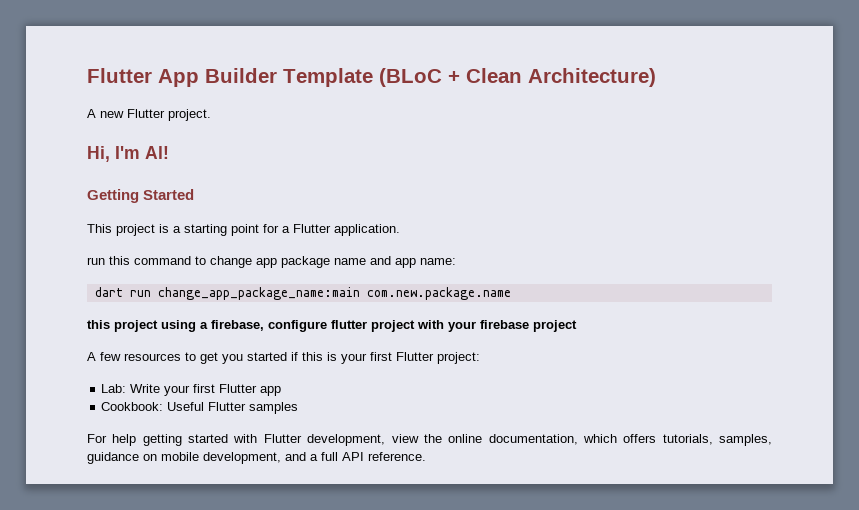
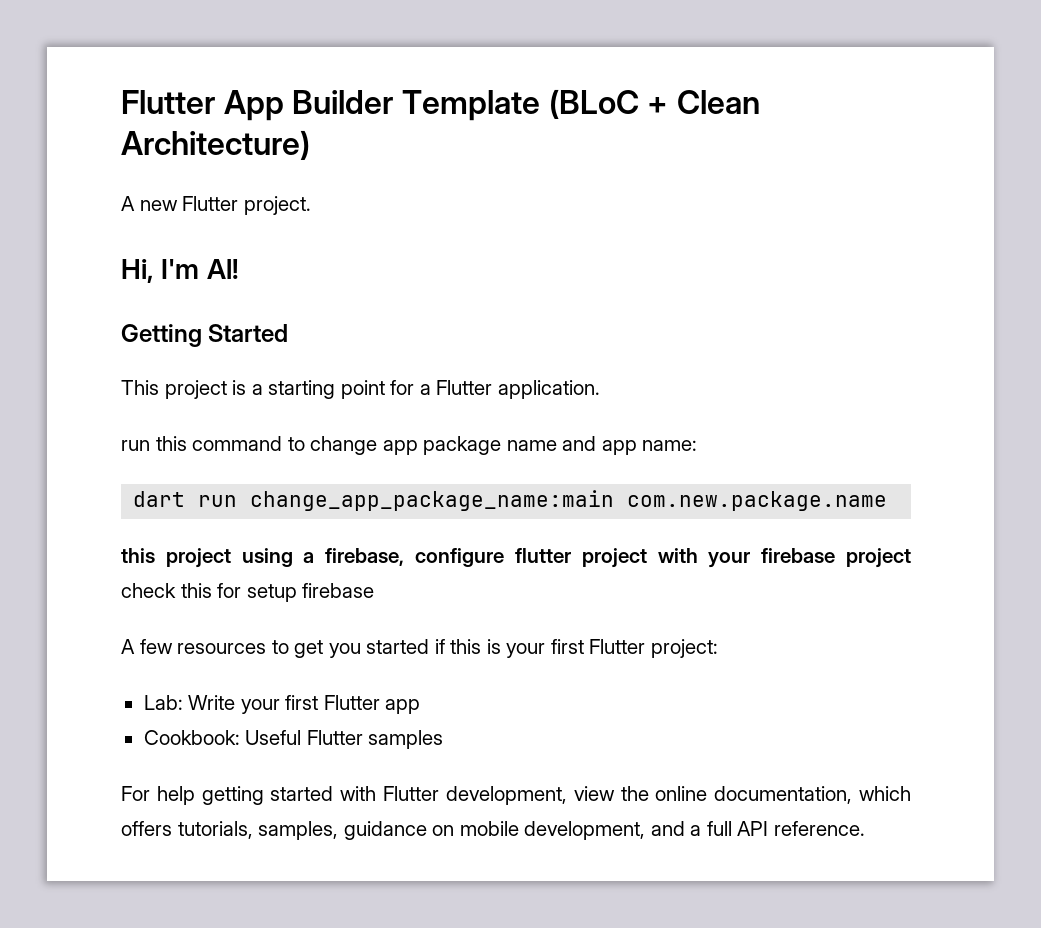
- this project using a firebase, configure flutter project with your firebase project
+ this project using a firebase, configure flutter project with your firebase project check this for setup firebase

